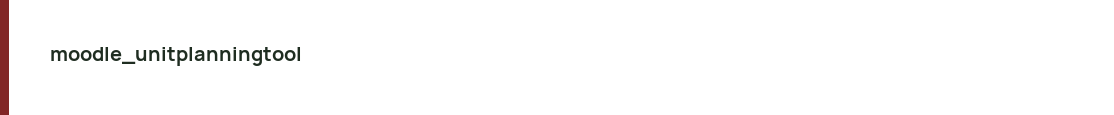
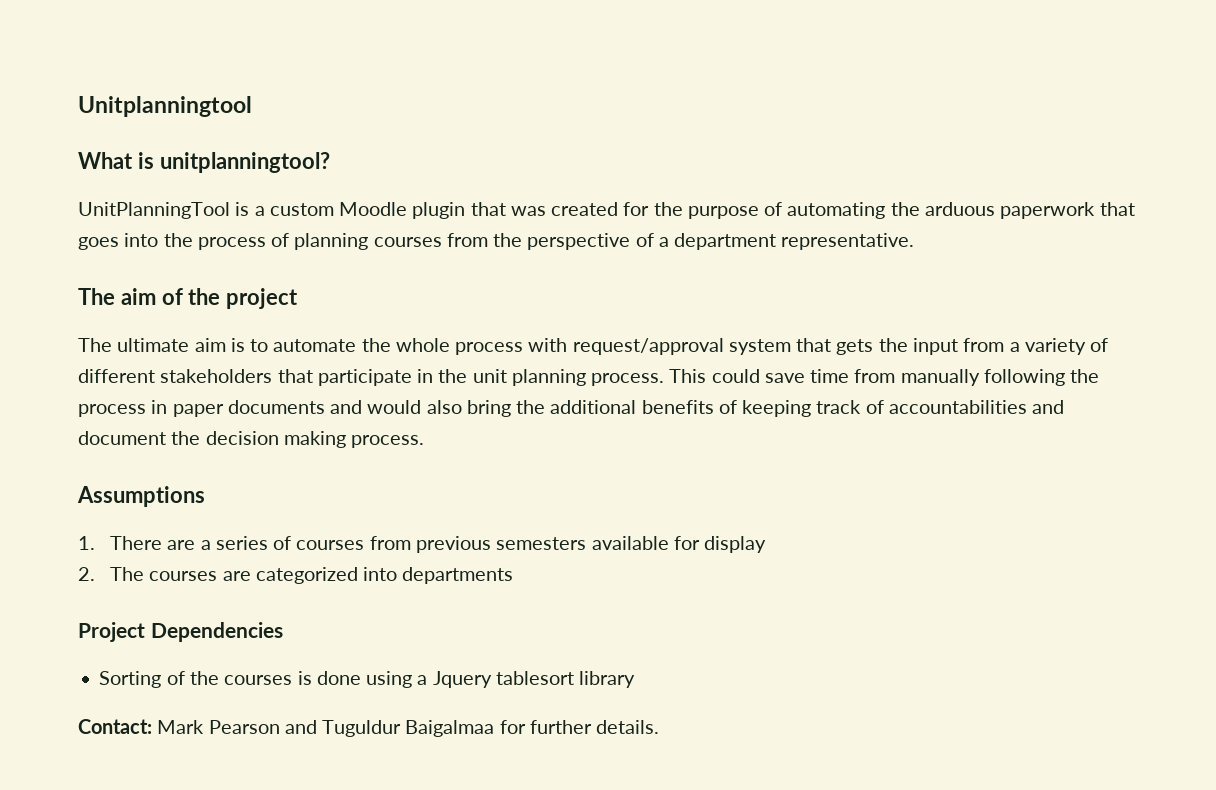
- moodle_unitplanningtool
+ Unitplanningtool
+ What is unitplanningtool?
+ UnitPlanningTool is a custom Moodle plugin that was created for the purpose of automating the arduous paperwork that goes into the process of planning courses from the perspective of a department representative.
+ The aim of the project
+ The ultimate aim is to automate the whole process with request/approval system that gets the input from a variety of different stakeholders that participate in the unit planning process. This could save time from manually following the process in paper documents and would also bring the additional benefits of keeping track of accountabilities and document the decision making process.
+ Assumptions
+ 1. There are a series of courses from previous semesters available for display
+ 2. The courses are categorized into departments
+ Project Dependencies
+ Sorting of the courses is done using a Jquery tablesort library
+ Contact: Mark Pearson and Tuguldur Baigalmaa for further details.

